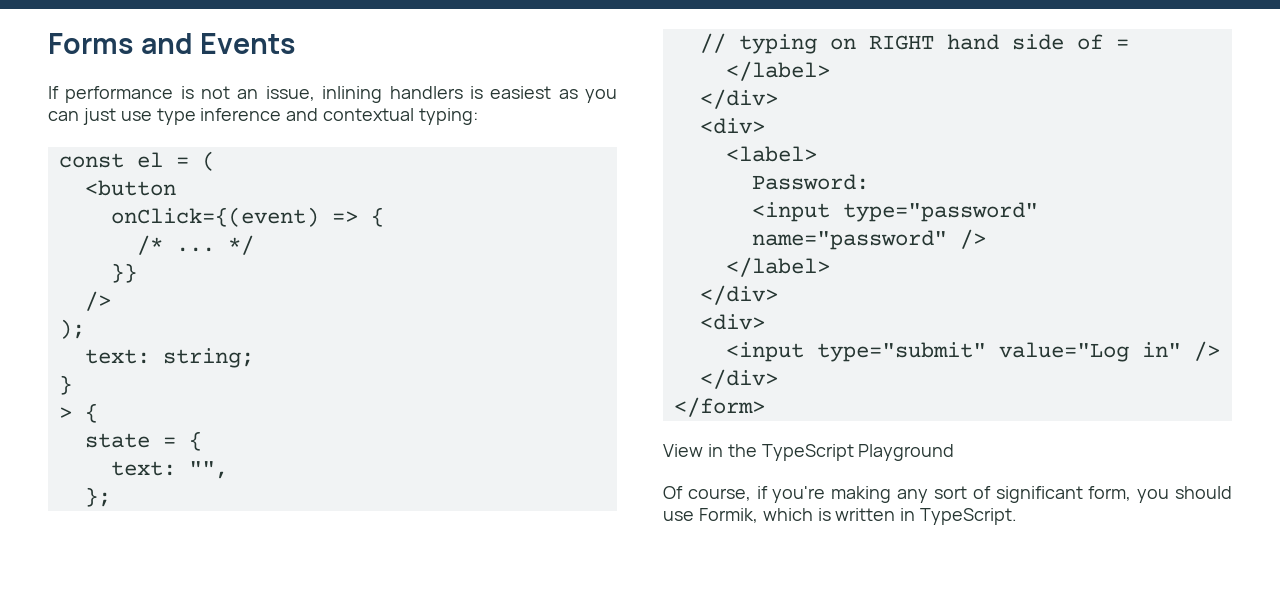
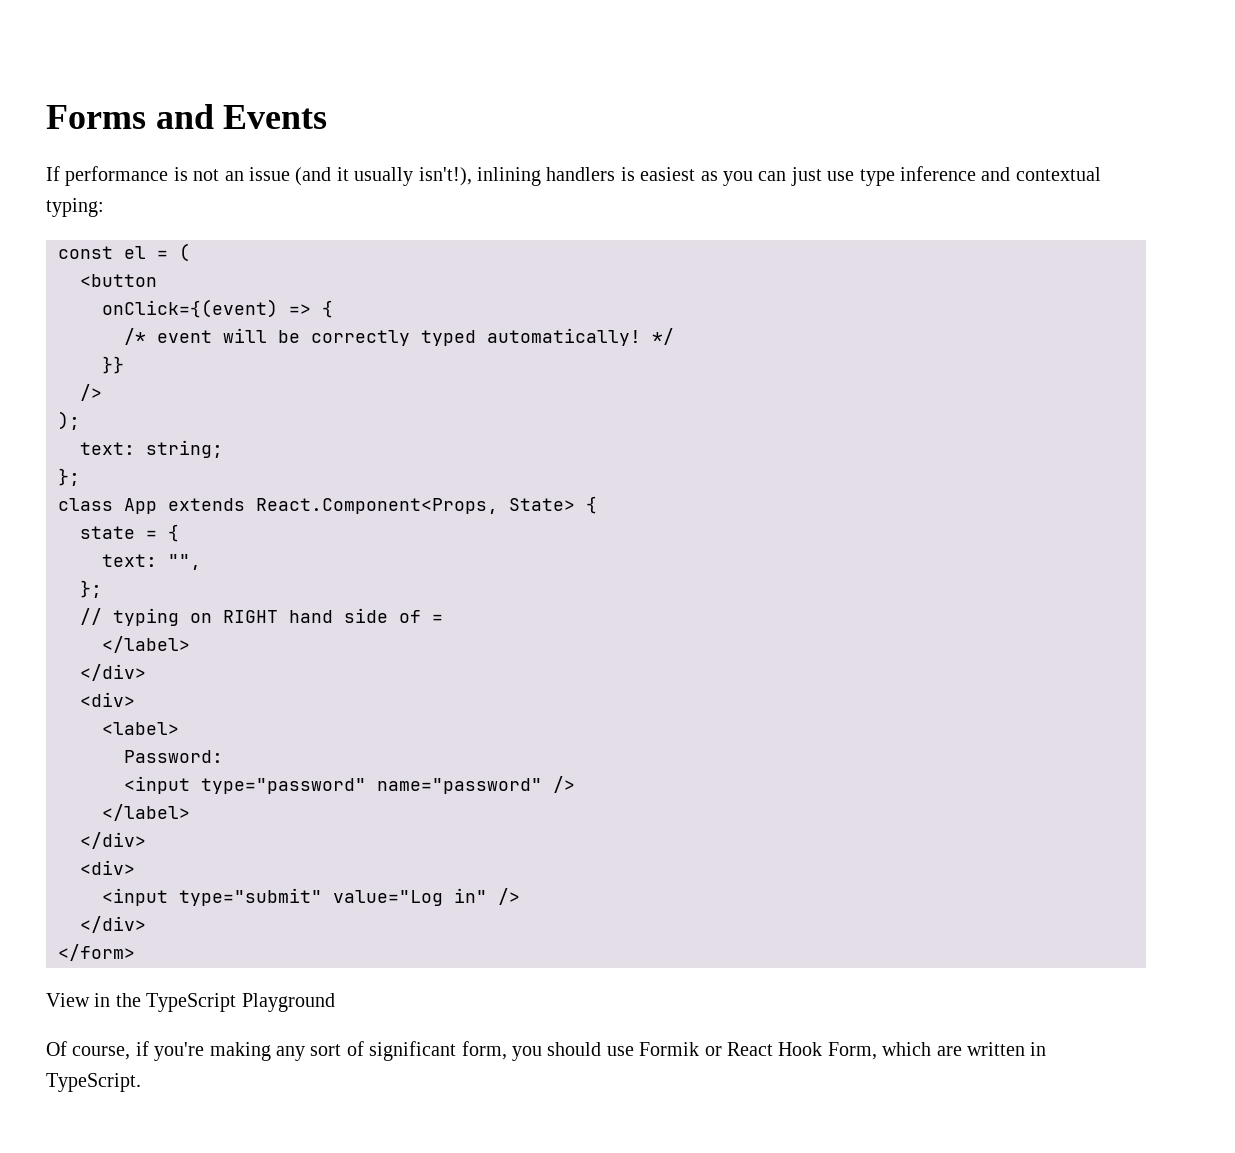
- If performance is not an issue, inlining handlers is easiest as you can just use type inference and contextual typing:
+ If performance is not an issue (and it usually isn't!), inlining handlers is easiest as you can just use type inference and contextual typing:
- /* ...
+ /* event will be correctly typed automatically!
  text: string;
- }
- > {
+ };
+ class App extends React.Component<Props, State> {
- Of course, if you're making any sort of significant form, you should use Formik, which is written in TypeScript.
+ Of course, if you're making any sort of significant form, you should use Formik or React Hook Form, which are written in TypeScript.

